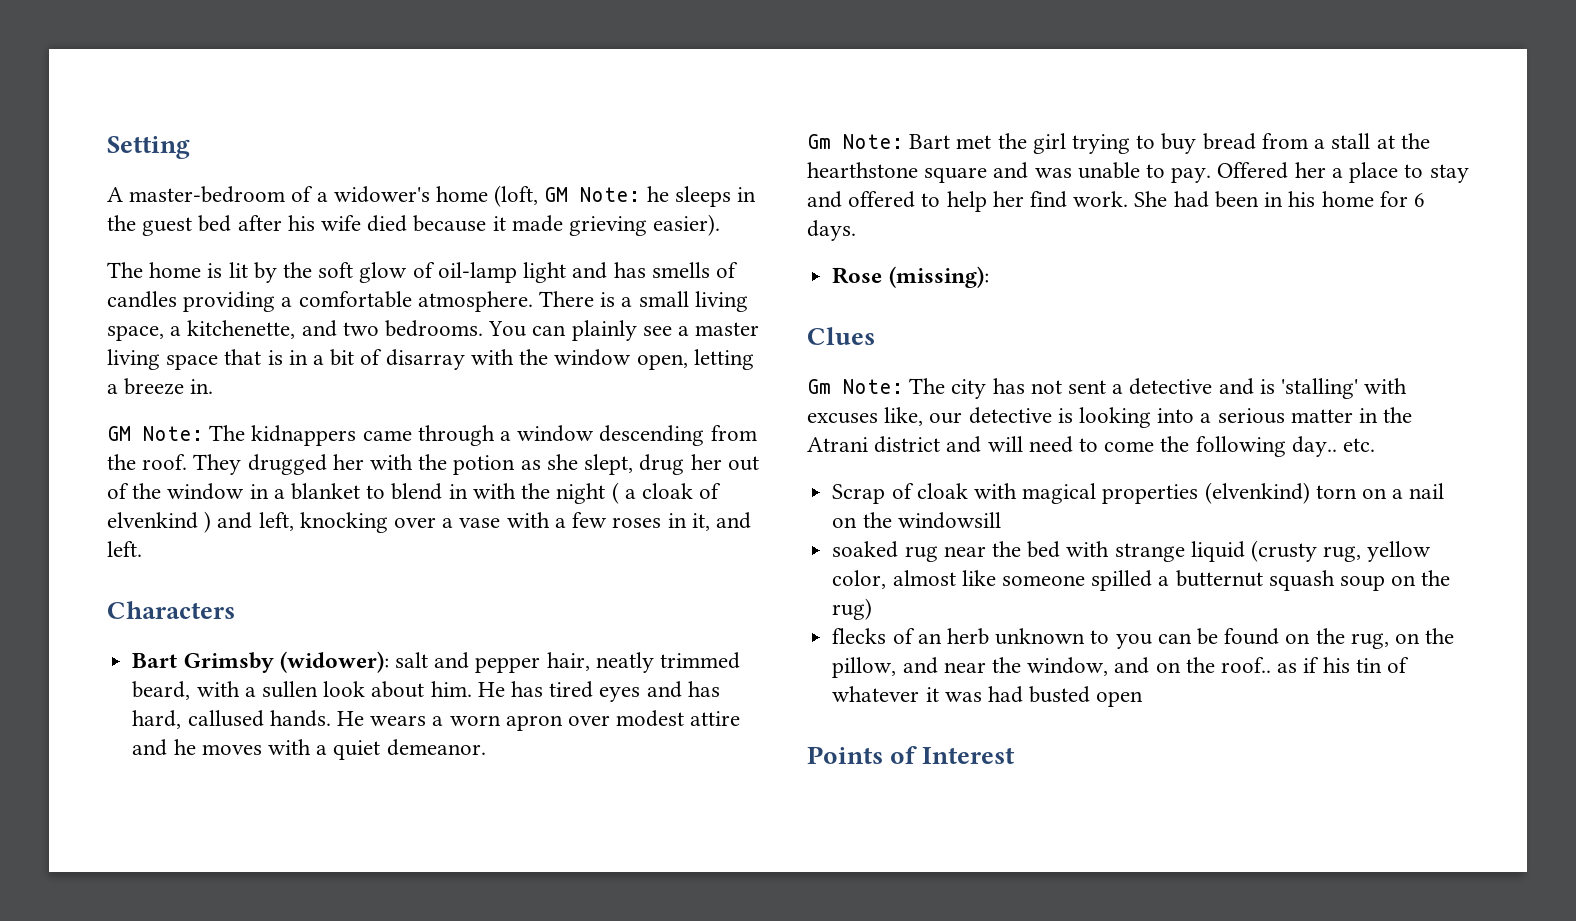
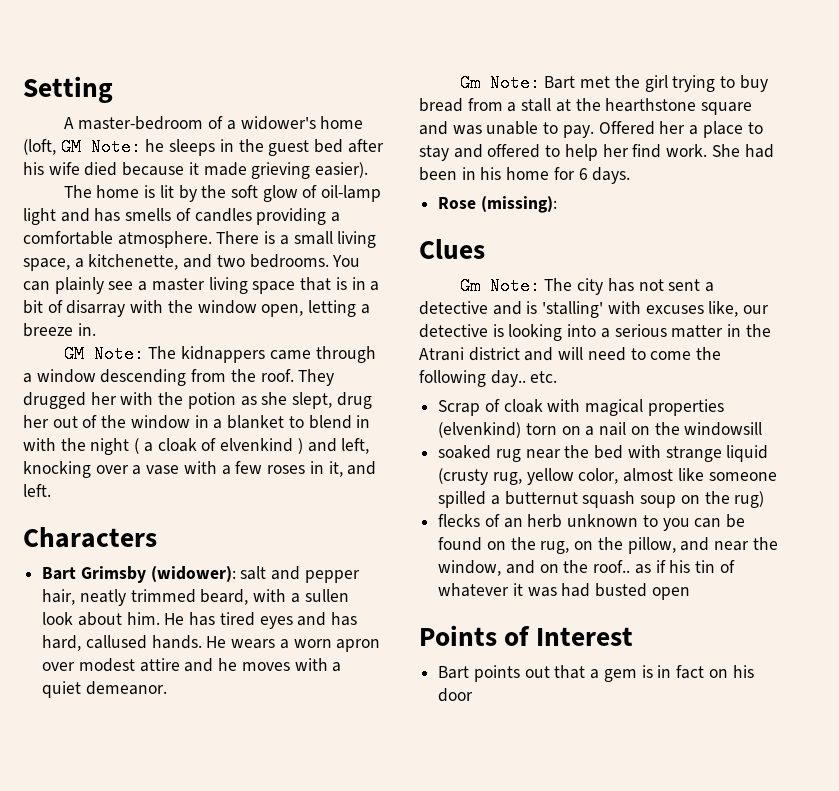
+ Bart points out that a gem is in fact on his door

